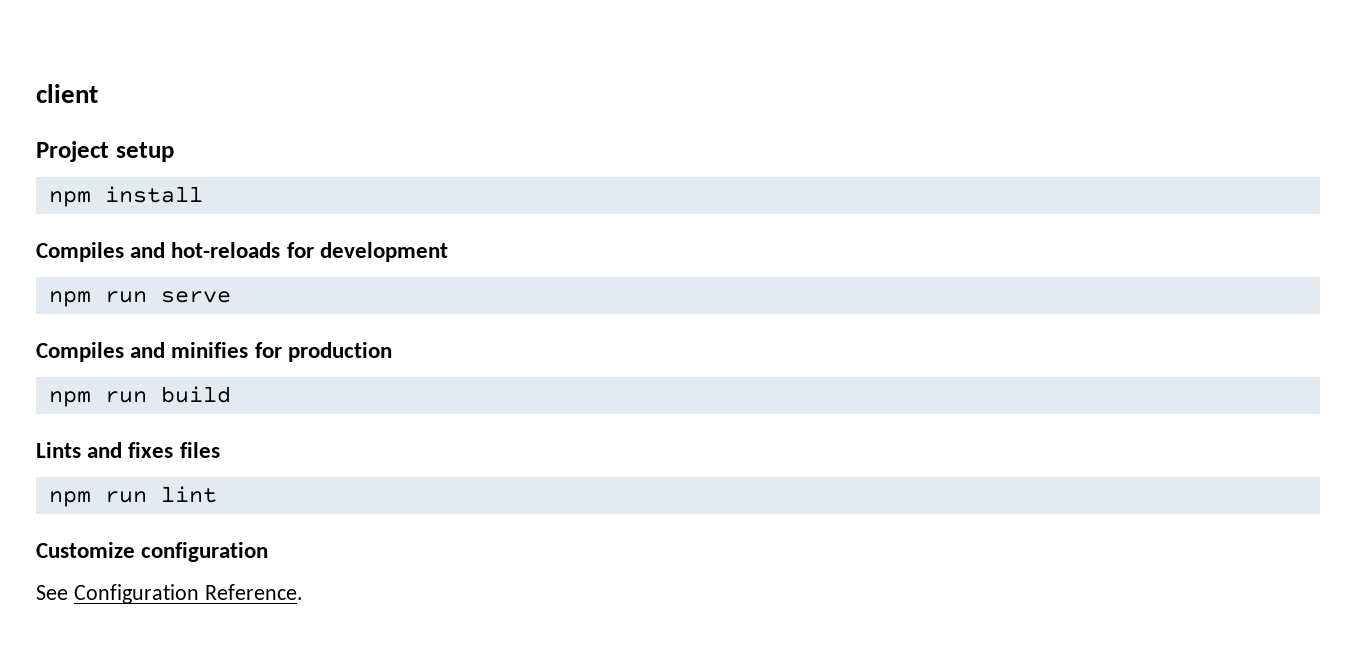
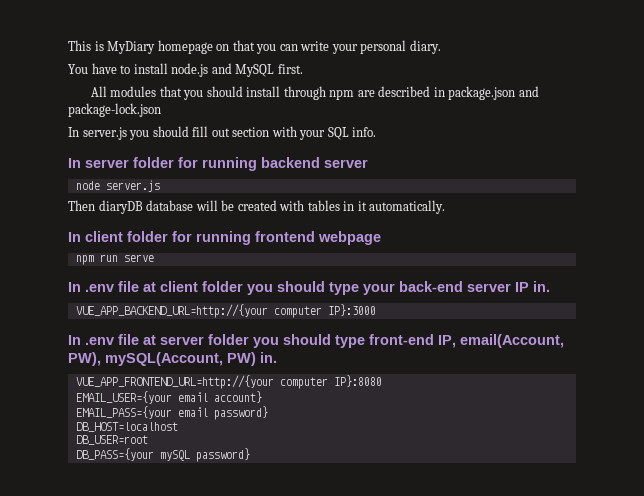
- client
- Project setup
- npm install
- Compiles and hot-reloads for development
+ This is MyDiary homepage on that you can write your personal diary.
+ You have to install node.js and MySQL first.
+ All modules that you should install through npm are described in package.json and package-lock.json
+ In server.js you should fill out section with your SQL info.
+ In server folder for running backend server
+ node server.js
+ Then diaryDB database will be created with tables in it automatically.
+ In client folder for running frontend webpage
  npm run serve
- Compiles and minifies for production
- npm run build
- Lints and fixes files
- npm run lint
- Customize configuration
- See Configuration Reference.
+ In .env file at client folder you should type your back-end server IP in.
+ VUE_APP_BACKEND_URL=http://{your computer IP}:3000
+ In .env file at server folder you should type front-end IP, email(Account, PW), mySQL(Account, PW) in.
+ VUE_APP_FRONTEND_URL=http://{your computer IP}:8080
+ EMAIL_USER={your email account}
+ EMAIL_PASS={your email password}
+ DB_HOST=localhost
+ DB_USER=root
+ DB_PASS={your mySQL password}

